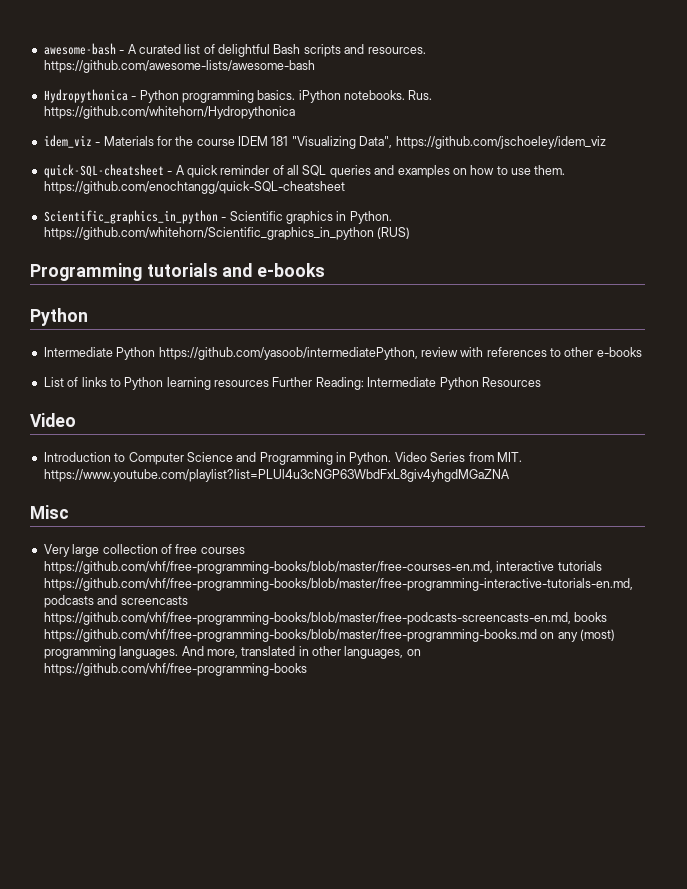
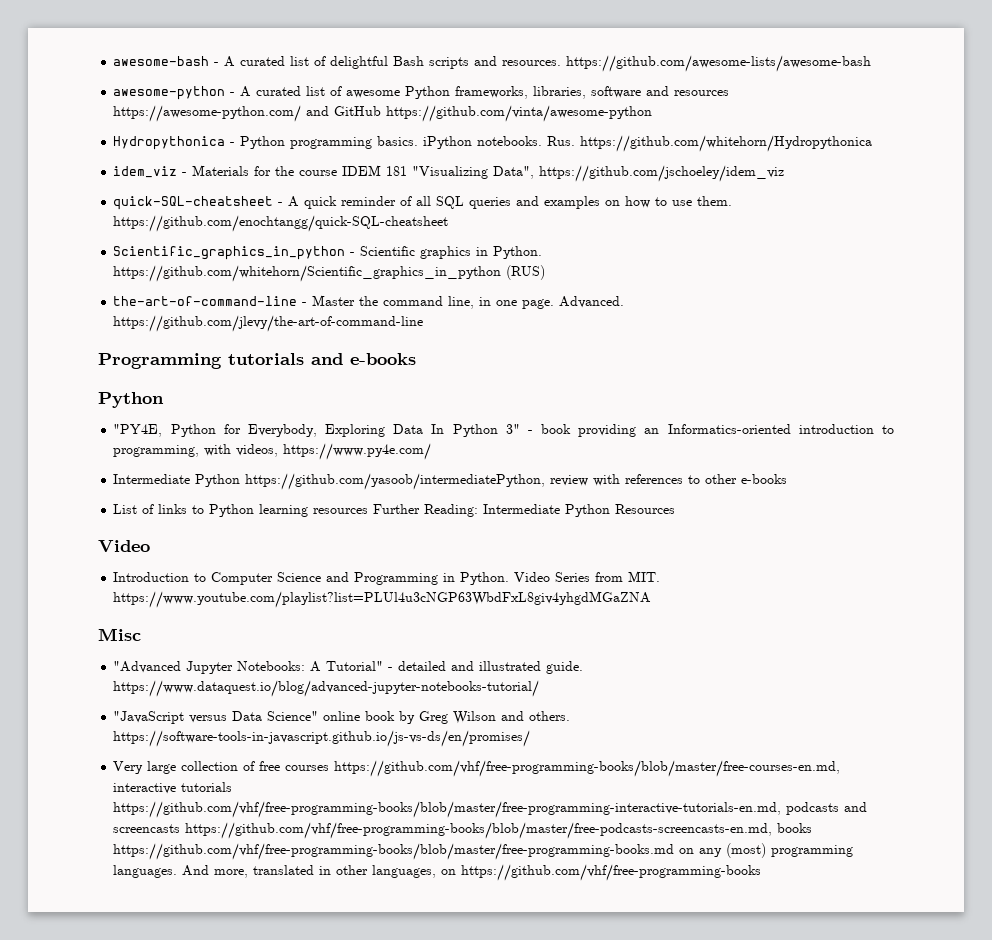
+ awesome-python - A curated list of awesome Python frameworks, libraries, software and resources https://awesome-python.com/ and GitHub https://github.com/vinta/awesome-python
+ the-art-of-command-line - Master the command line, in one page. Advanced. https://github.com/jlevy/the-art-of-command-line
+ "PY4E, Python for Everybody, Exploring Data In Python 3" - book providing an Informatics-oriented introduction to programming, with videos, https://www.py4e.com/
+ "Advanced Jupyter Notebooks: A Tutorial" - detailed and illustrated guide. https://www.dataquest.io/blog/advanced-jupyter-notebooks-tutorial/
+ "JavaScript versus Data Science" online book by Greg Wilson and others. https://software-tools-in-javascript.github.io/js-vs-ds/en/promises/

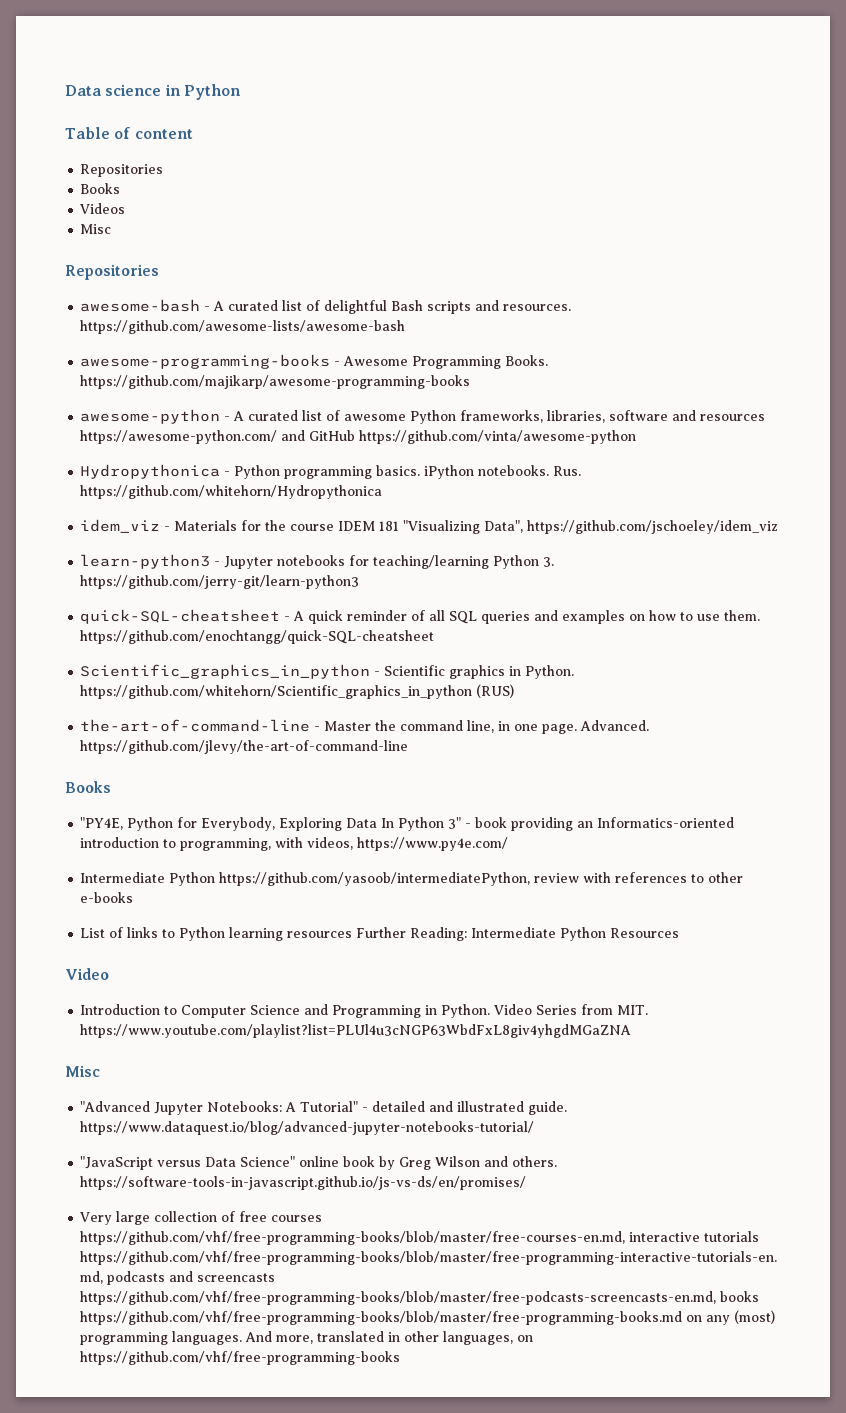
+ Data science in Python
+ Table of content
+ Repositories
+ Books
+ Videos
+ Misc
+ Repositories
+ awesome-programming-books - Awesome Programming Books. https://github.com/majikarp/awesome-programming-books
+ learn-python3 - Jupyter notebooks for teaching/learning Python 3. https://github.com/jerry-git/learn-python3
  Advanced. https://github.com/jlevy/the-art-of-command-line
- Programming tutorials and e-books
- Python
+ Books

